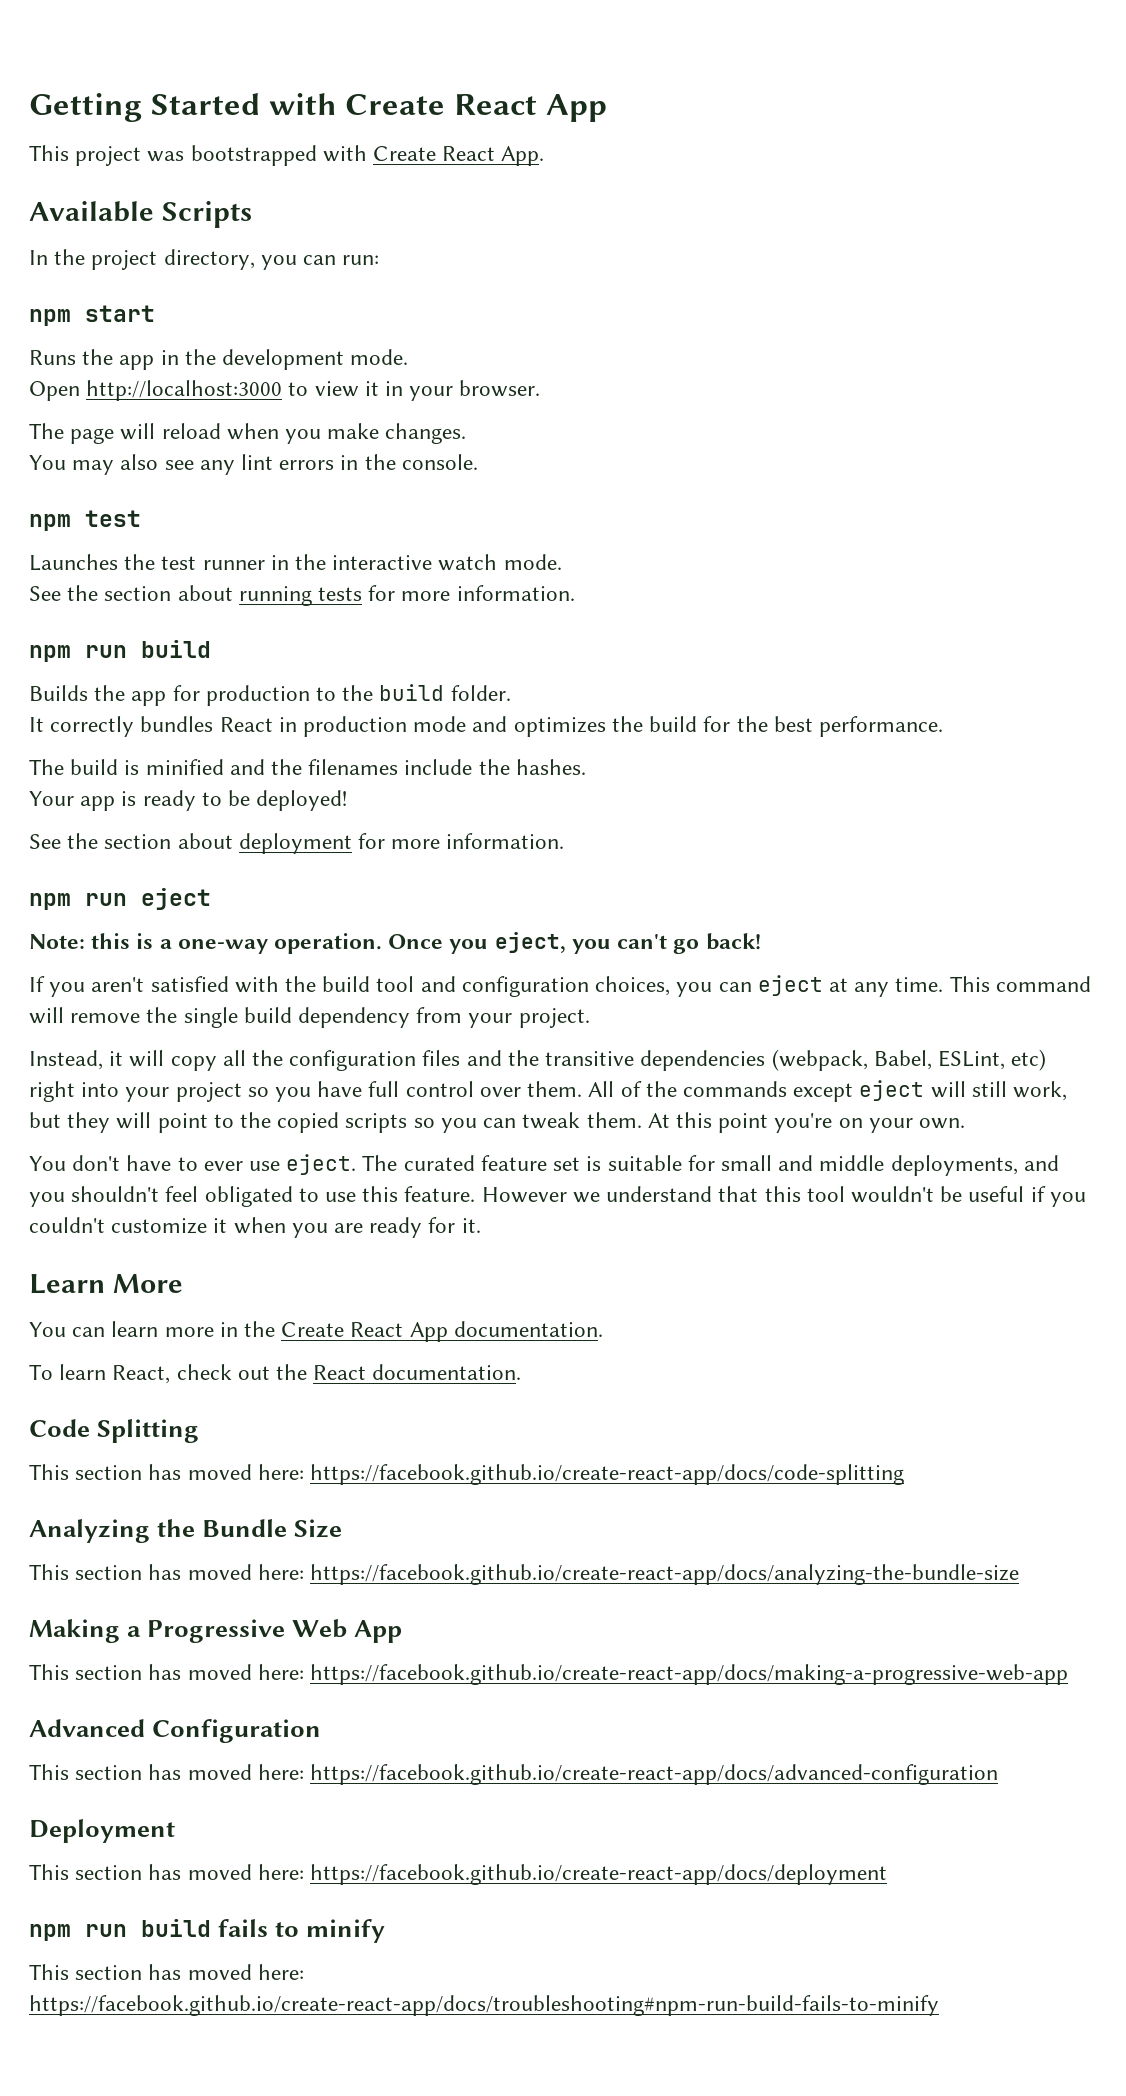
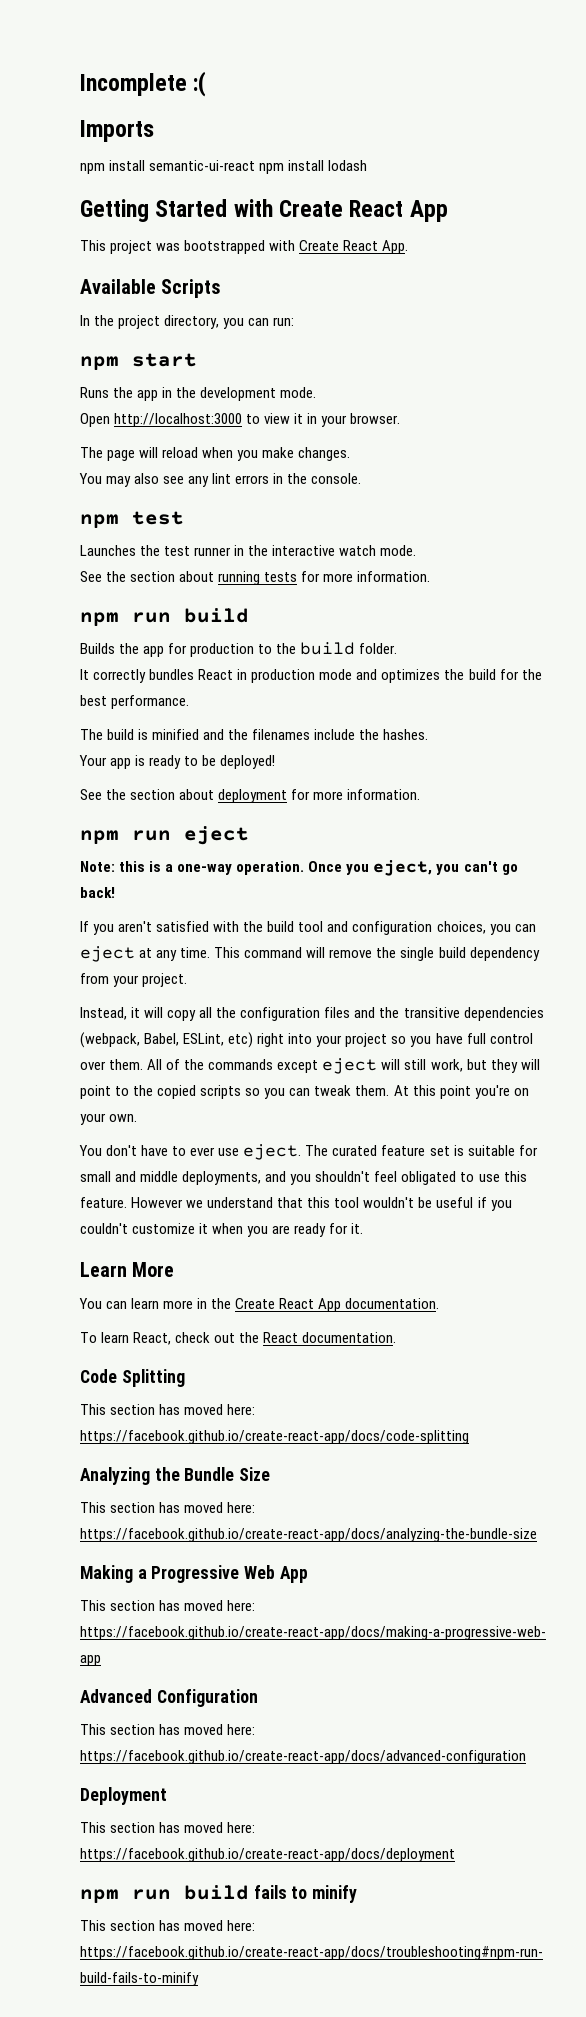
+ Incomplete :(
+ Imports
+ npm install semantic-ui-react npm install lodash

